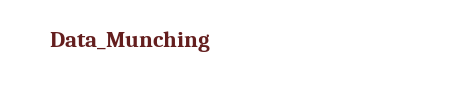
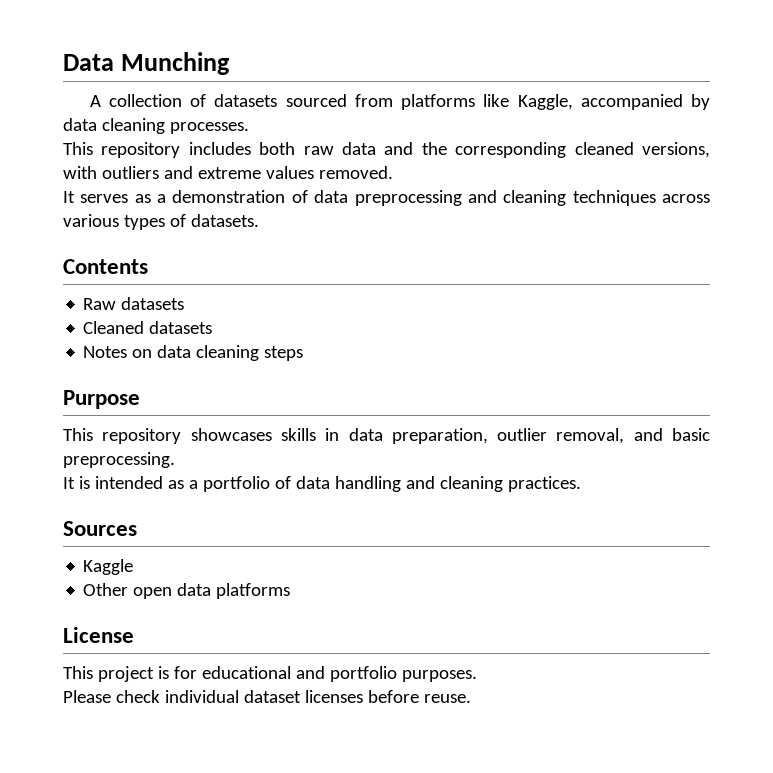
- Data_Munching
+ Data Munching
+ A collection of datasets sourced from platforms like Kaggle, accompanied by data cleaning processes.
+ This repository includes both raw data and the corresponding cleaned versions, with outliers and extreme values removed.
+ It serves as a demonstration of data preprocessing and cleaning techniques across various types of datasets.
+ Contents
+ Raw datasets
+ Cleaned datasets
+ Notes on data cleaning steps
+ Purpose
+ This repository showcases skills in data preparation, outlier removal, and basic preprocessing.
+ It is intended as a portfolio of data handling and cleaning practices.
+ Sources
+ Kaggle
+ Other open data platforms
+ License
+ This project is for educational and portfolio purposes.
+ Please check individual dataset licenses before reuse.

